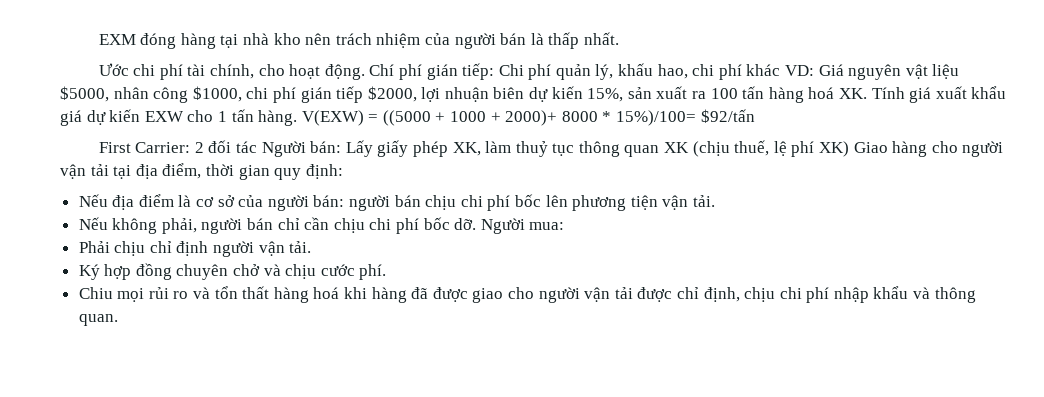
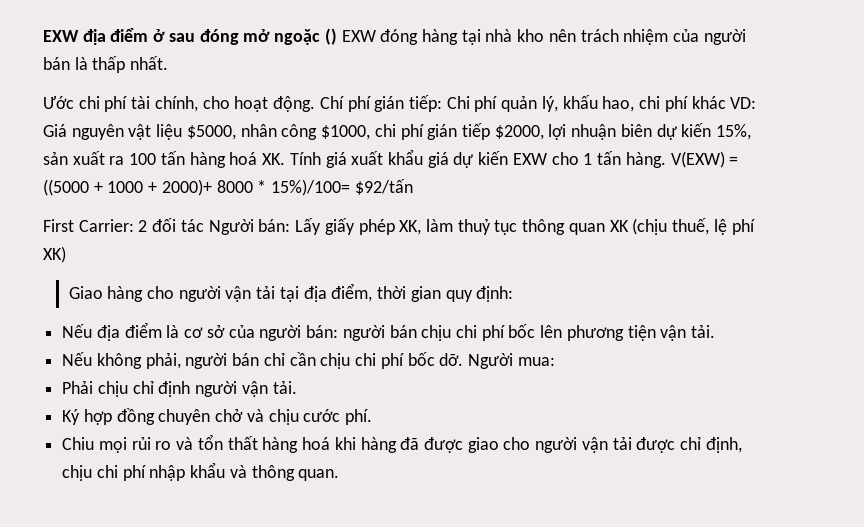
- EXM đóng hàng tại nhà kho nên trách nhiệm của người bán là thấp nhất.
+ EXW địa điểm ở sau đóng mở ngoặc () EXW đóng hàng tại nhà kho nên trách nhiệm của người bán là thấp nhất.
- First Carrier: 2 đối tác Người bán: Lấy giấy phép XK, làm thuỷ tục thông quan XK (chịu thuế, lệ phí XK) Giao hàng cho người vận tải tại địa điểm, thời gian quy định:
+ First Carrier: 2 đối tác Người bán: Lấy giấy phép XK, làm thuỷ tục thông quan XK (chịu thuế, lệ phí XK)
+ Giao hàng cho người vận tải tại địa điểm, thời gian quy định:

